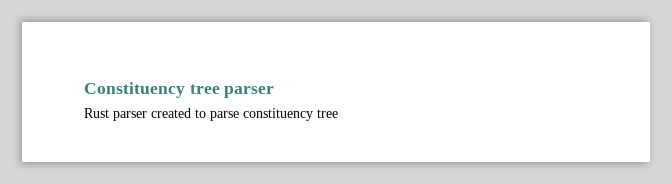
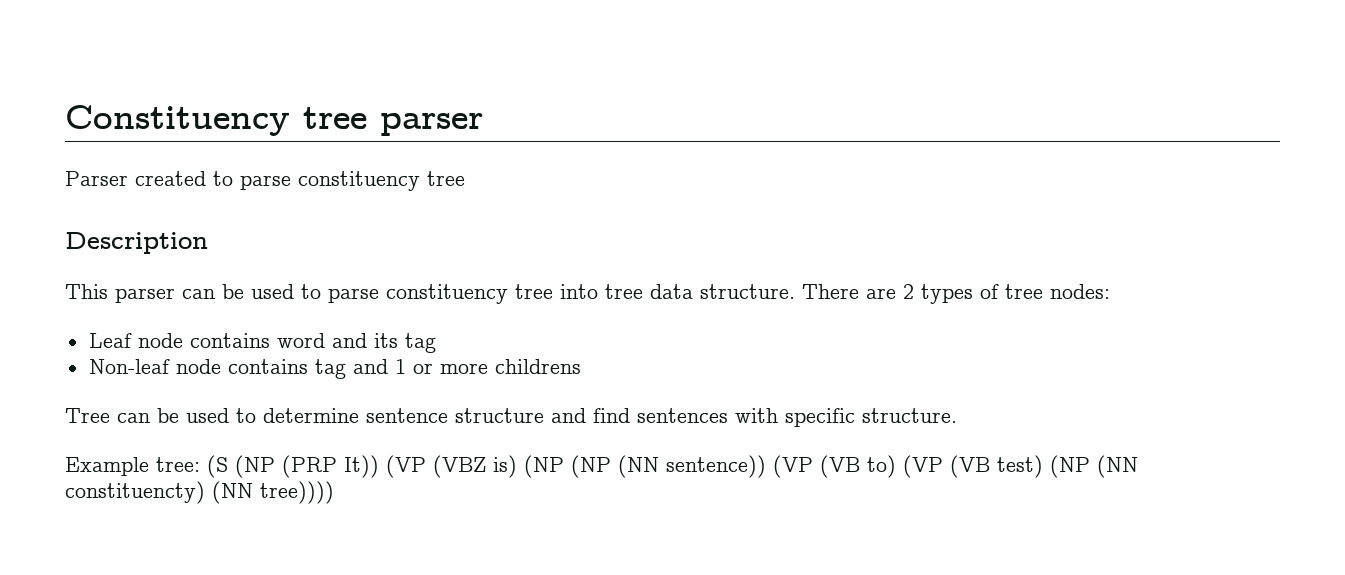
- Rust parser created to parse constituency tree
+ Parser created to parse constituency tree
+ Description
+ This parser can be used to parse constituency tree into tree data structure. There are 2 types of tree nodes:
+ Leaf node contains word and its tag
+ Non-leaf node contains tag and 1 or more childrens
+ Tree can be used to determine sentence structure and find sentences with specific structure.
+ Example tree: (S (NP (PRP It)) (VP (VBZ is) (NP (NP (NN sentence)) (VP (VB to) (VP (VB test) (NP (NN constituencty) (NN tree))))

